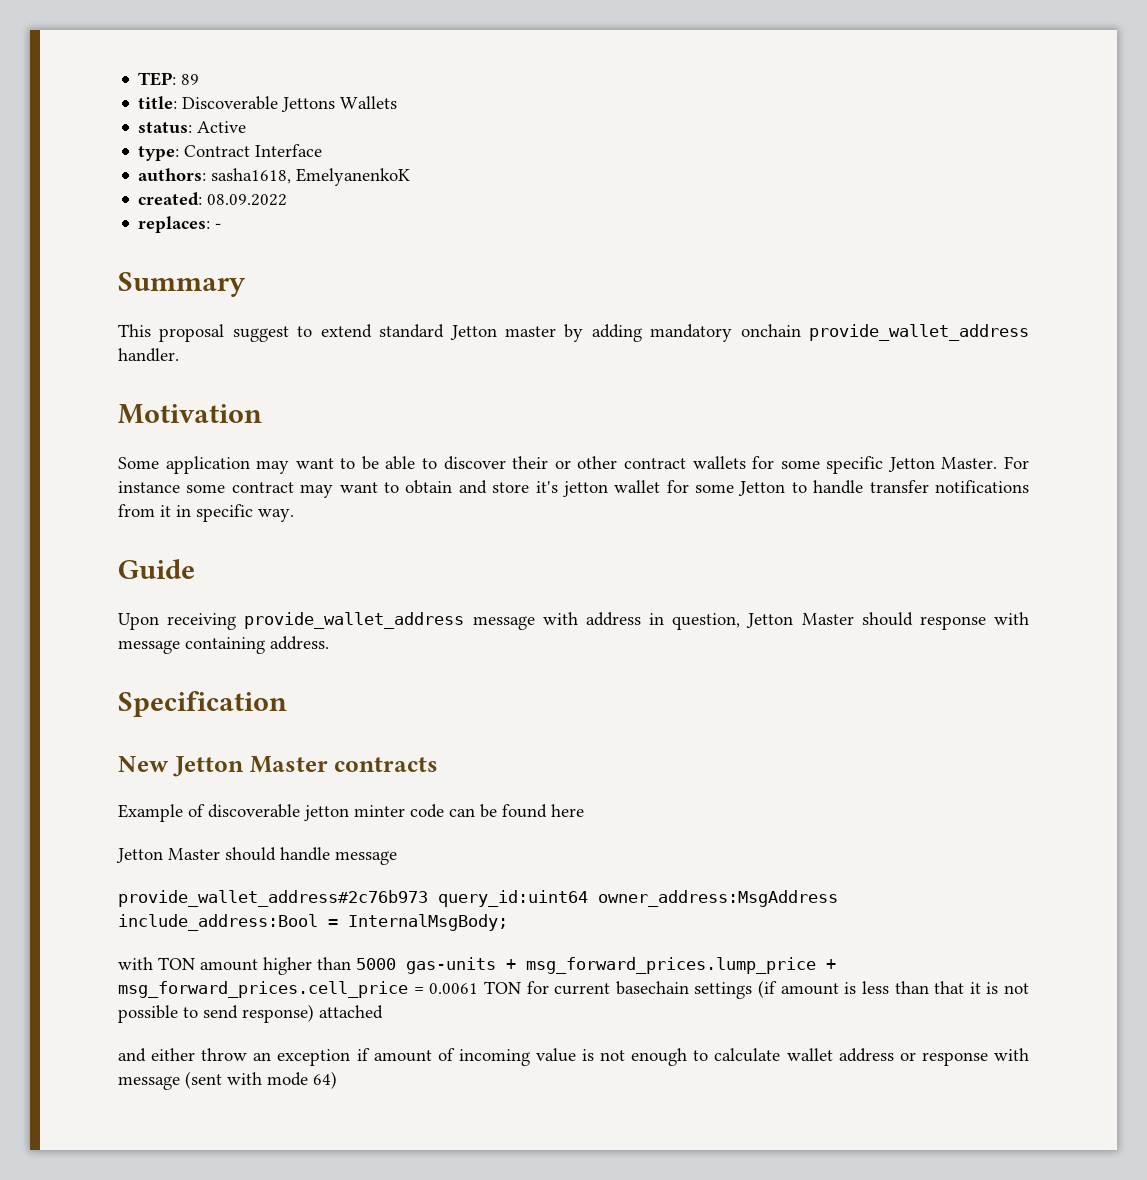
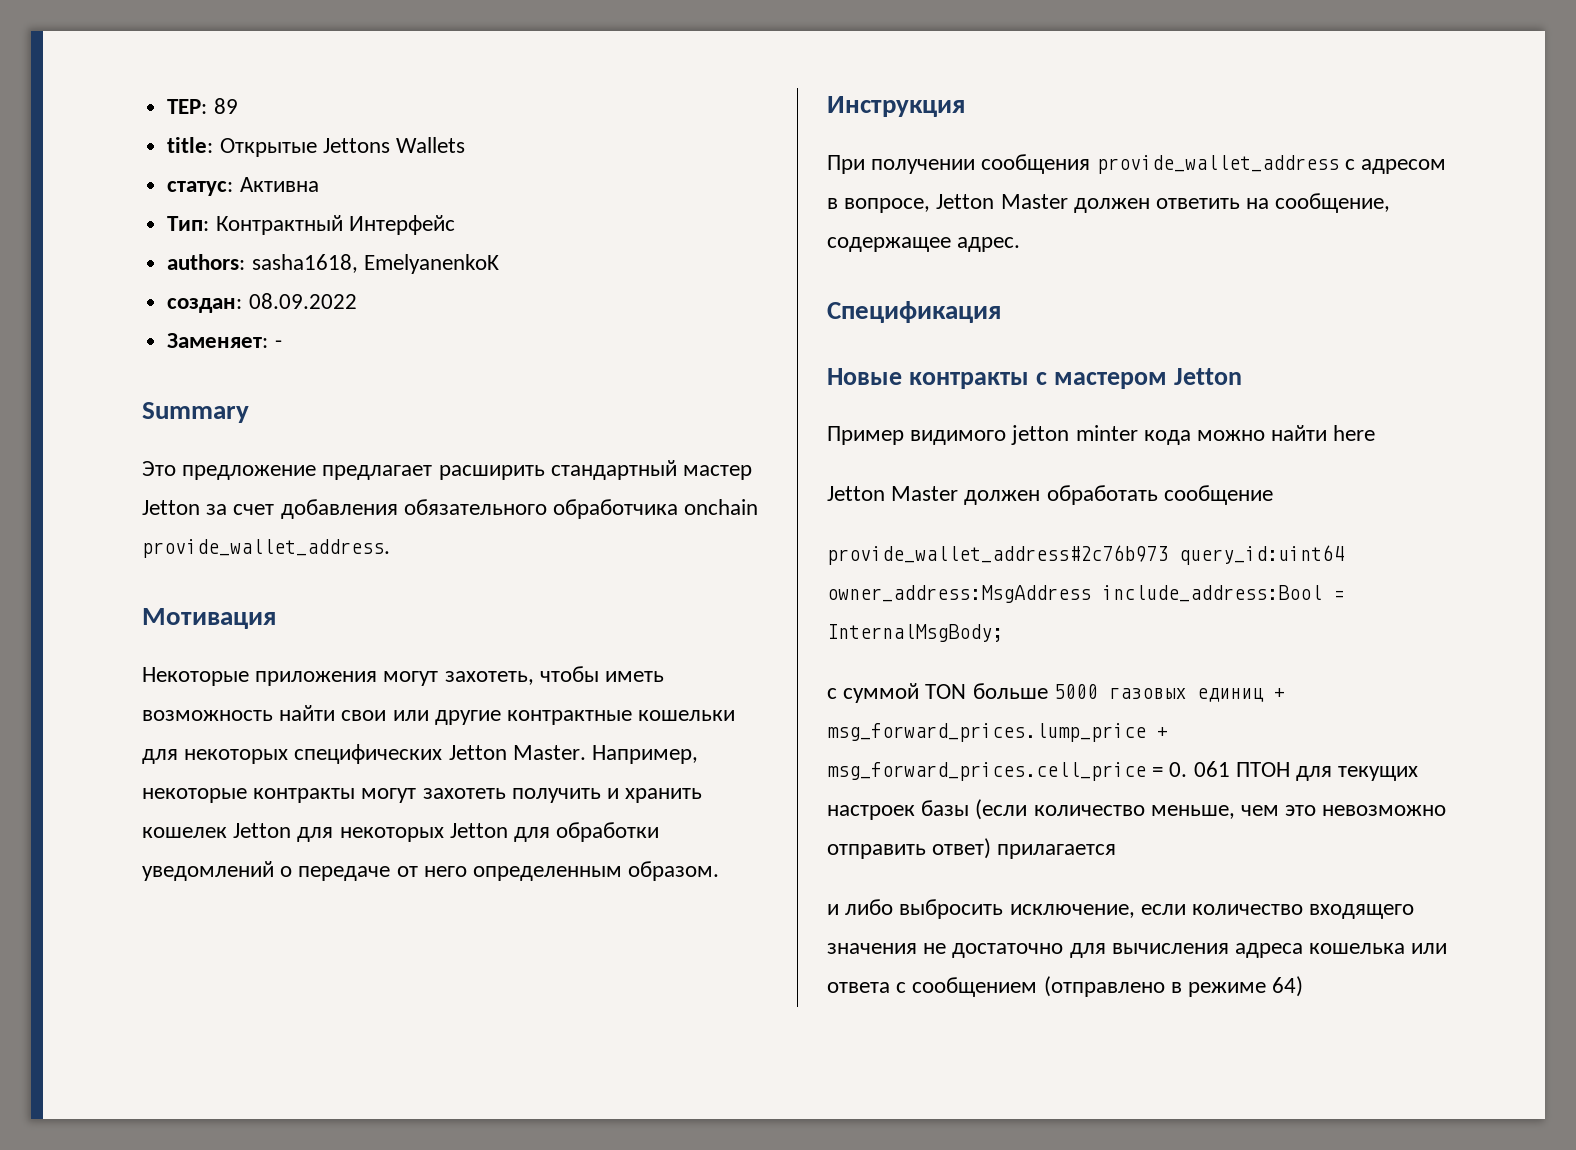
- title: Discoverable Jettons Wallets
+ title: Открытые Jettons Wallets
- status: Active
- type: Contract Interface
+ статус: Активна
+ Тип: Контрактный Интерфейс
- created: 08.09.2022
+ создан: 08.09.2022
- replaces: -
+ Заменяет: -
- This proposal suggest to extend standard Jetton master by adding mandatory onchain provide_wallet_address handler.
- Motivation
- Some application may want to be able to discover their or other contract wallets for some specific Jetton Master. For instance some contract may want to obtain and store it's jetton wallet for some Jetton to handle transfer notifications from it in specific way.
- Guide
- Upon receiving provide_wallet_address message with address in question, Jetton Master should response with message containing address.
- Specification
- New Jetton Master contracts
- Example of discoverable jetton minter code can be found here
+ Это предложение предлагает расширить стандартный мастер Jetton за счет добавления обязательного обработчика onchain provide_wallet_address.
+ Мотивация
+ Некоторые приложения могут захотеть, чтобы иметь возможность найти свои или другие контрактные кошельки для некоторых специфических Jetton Master. Например, некоторые контракты могут захотеть получить и хранить кошелек Jetton для некоторых Jetton для обработки уведомлений о передаче от него определенным образом.
+ Инструкция
+ При получении сообщения provide_wallet_address с адресом в вопросе, Jetton Master должен ответить на сообщение, содержащее адрес.
+ Спецификация
+ Новые контракты с мастером Jetton
+ Пример видимого jetton minter кода можно найти here
- Jetton Master should handle message
+ Jetton Master должен обработать сообщение
- with TON amount higher than 5000 gas-units + msg_forward_prices.lump_price + msg_forward_prices.cell_price = 0.0061 TON for current basechain settings (if amount is less than that it is not possible to send response) attached
- and either throw an exception if amount of incoming value is not enough to calculate wallet address or response with message (sent with mode 64)
+ с суммой TON больше 5000 газовых единиц + msg_forward_prices.lump_price + msg_forward_prices.cell_price = 0. 061 ПТОН для текущих настроек базы (если количество меньше, чем это невозможно отправить ответ) прилагается
+ и либо выбросить исключение, если количество входящего значения не достаточно для вычисления адреса кошелька или ответа с сообщением (отправлено в режиме 64)

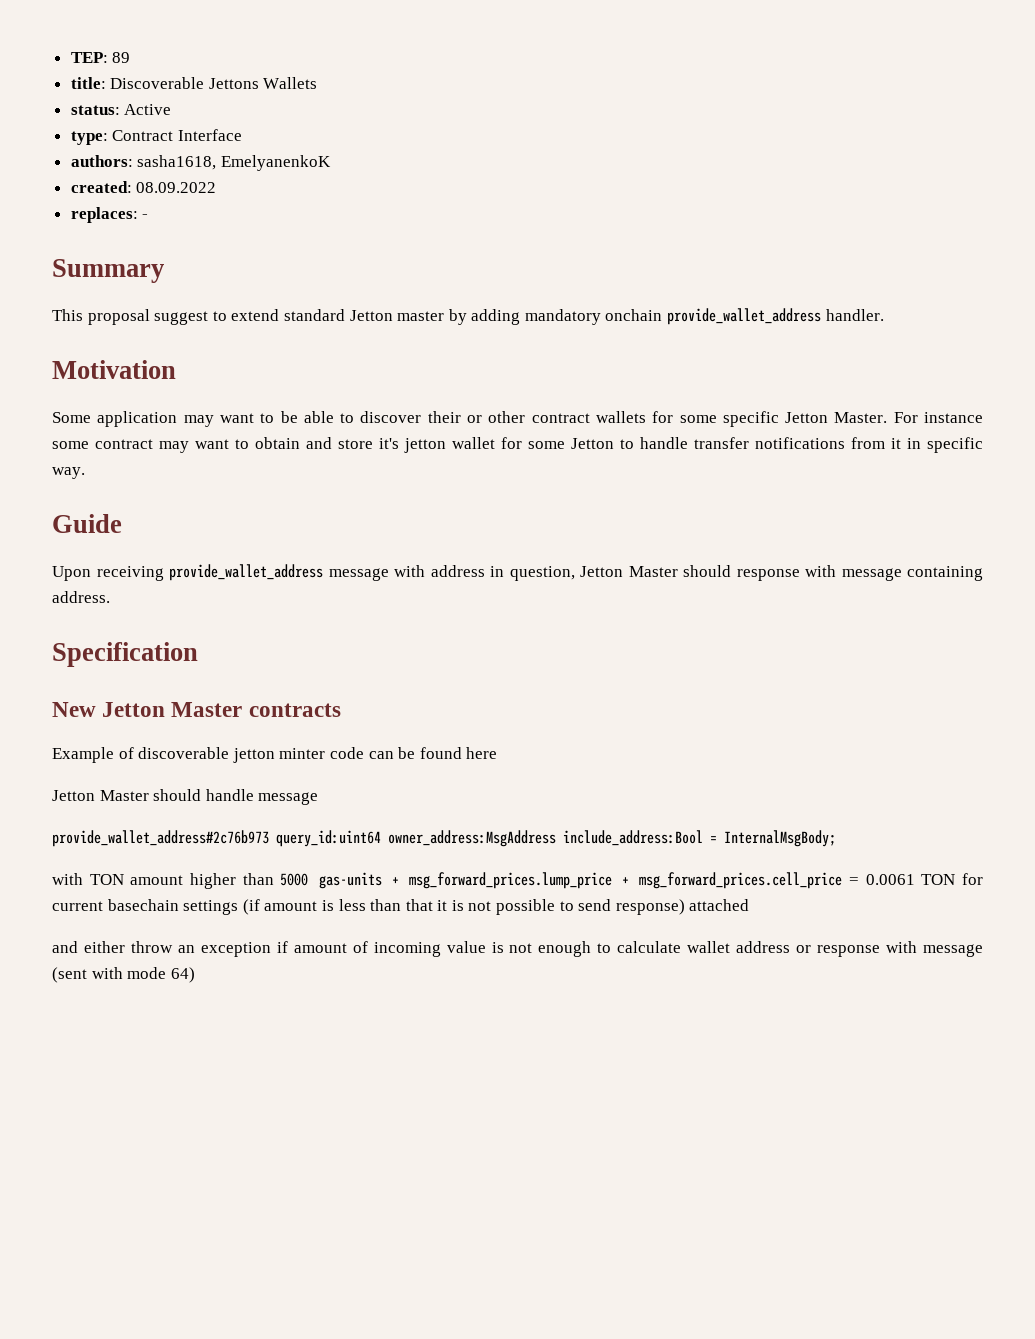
- title: Открытые Jettons Wallets
+ title: Discoverable Jettons Wallets
- статус: Активна
- Тип: Контрактный Интерфейс
+ status: Active
+ type: Contract Interface
- создан: 08.09.2022
+ created: 08.09.2022
- Заменяет: -
+ replaces: -
- Это предложение предлагает расширить стандартный мастер Jetton за счет добавления обязательного обработчика onchain provide_wallet_address.
- Мотивация
- Некоторые приложения могут захотеть, чтобы иметь возможность найти свои или другие контрактные кошельки для некоторых специфических Jetton Master. Например, некоторые контракты могут захотеть получить и хранить кошелек Jetton для некоторых Jetton для обработки уведомлений о передаче от него определенным образом.
- Инструкция
- При получении сообщения provide_wallet_address с адресом в вопросе, Jetton Master должен ответить на сообщение, содержащее адрес.
- Спецификация
- Новые контракты с мастером Jetton
- Пример видимого jetton minter кода можно найти here
+ This proposal suggest to extend standard Jetton master by adding mandatory onchain provide_wallet_address handler.
+ Motivation
+ Some application may want to be able to discover their or other contract wallets for some specific Jetton Master. For instance some contract may want to obtain and store it's jetton wallet for some Jetton to handle transfer notifications from it in specific way.
+ Guide
+ Upon receiving provide_wallet_address message with address in question, Jetton Master should response with message containing address.
+ Specification
+ New Jetton Master contracts
+ Example of discoverable jetton minter code can be found here
- Jetton Master должен обработать сообщение
+ Jetton Master should handle message
- с суммой TON больше 5000 газовых единиц + msg_forward_prices.lump_price + msg_forward_prices.cell_price = 0. 061 ПТОН для текущих настроек базы (если количество меньше, чем это невозможно отправить ответ) прилагается
- и либо выбросить исключение, если количество входящего значения не достаточно для вычисления адреса кошелька или ответа с сообщением (отправлено в режиме 64)
+ with TON amount higher than 5000 gas-units + msg_forward_prices.lump_price + msg_forward_prices.cell_price = 0.0061 TON for current basechain settings (if amount is less than that it is not possible to send response) attached
+ and either throw an exception if amount of incoming value is not enough to calculate wallet address or response with message (sent with mode 64)

